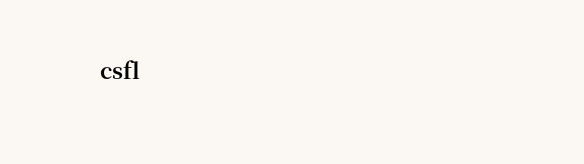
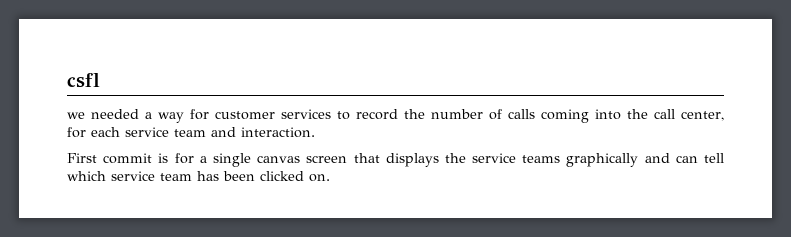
+ we needed a way for customer services to record the number of calls coming into the call center, for each service team and interaction.
+ First commit is for a single canvas screen that displays the service teams graphically and can tell which service team has been clicked on.

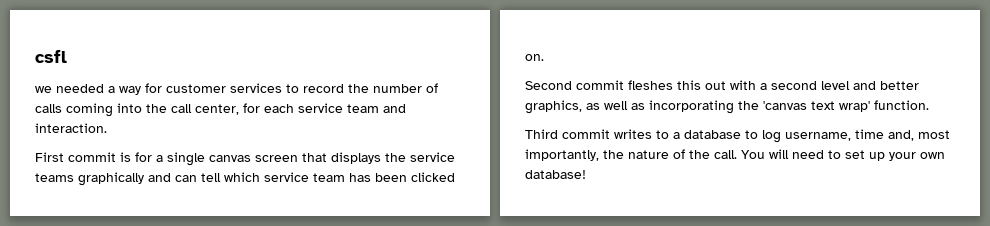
+ Second commit fleshes this out with a second level and better graphics, as well as incorporating the 'canvas text wrap' function.
+ Third commit writes to a database to log username, time and, most importantly, the nature of the call. You will need to set up your own database!

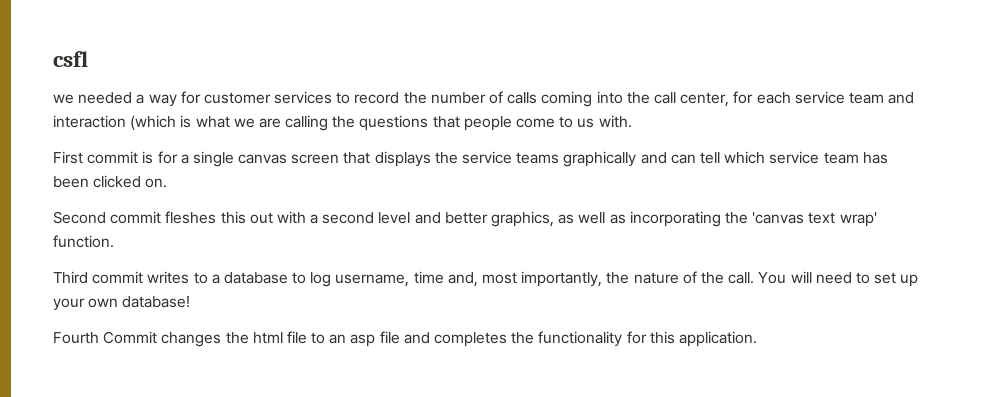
- we needed a way for customer services to record the number of calls coming into the call center, for each service team and interaction.
+ we needed a way for customer services to record the number of calls coming into the call center, for each service team and interaction (which is what we are calling the questions that people come to us with.
+ Fourth Commit changes the html file to an asp file and completes the functionality for this application.

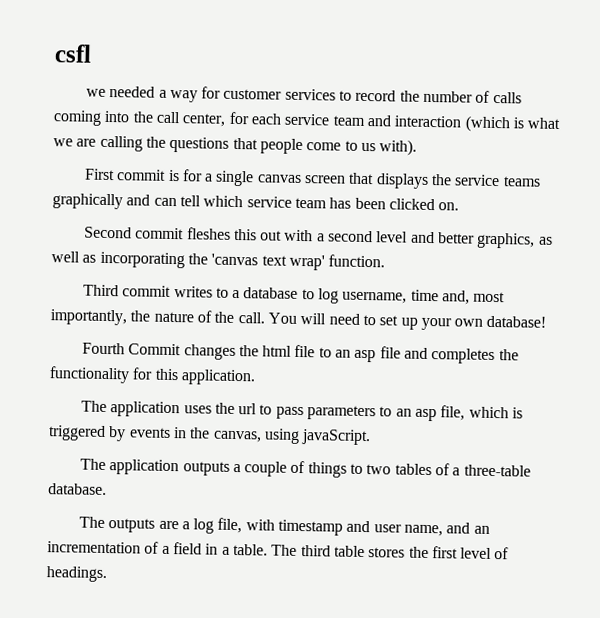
- we needed a way for customer services to record the number of calls coming into the call center, for each service team and interaction (which is what we are calling the questions that people come to us with.
+ we needed a way for customer services to record the number of calls coming into the call center, for each service team and interaction (which is what we are calling the questions that people come to us with).
+ The application uses the url to pass parameters to an asp file, which is triggered by events in the canvas, using javaScript.
+ The application outputs a couple of things to two tables of a three-table database.
+ The outputs are a log file, with timestamp and user name, and an incrementation of a field in a table. The third table stores the first level of headings.

